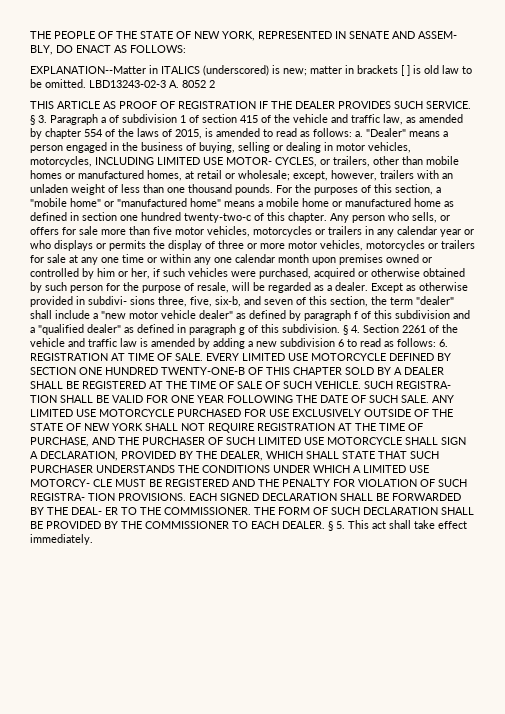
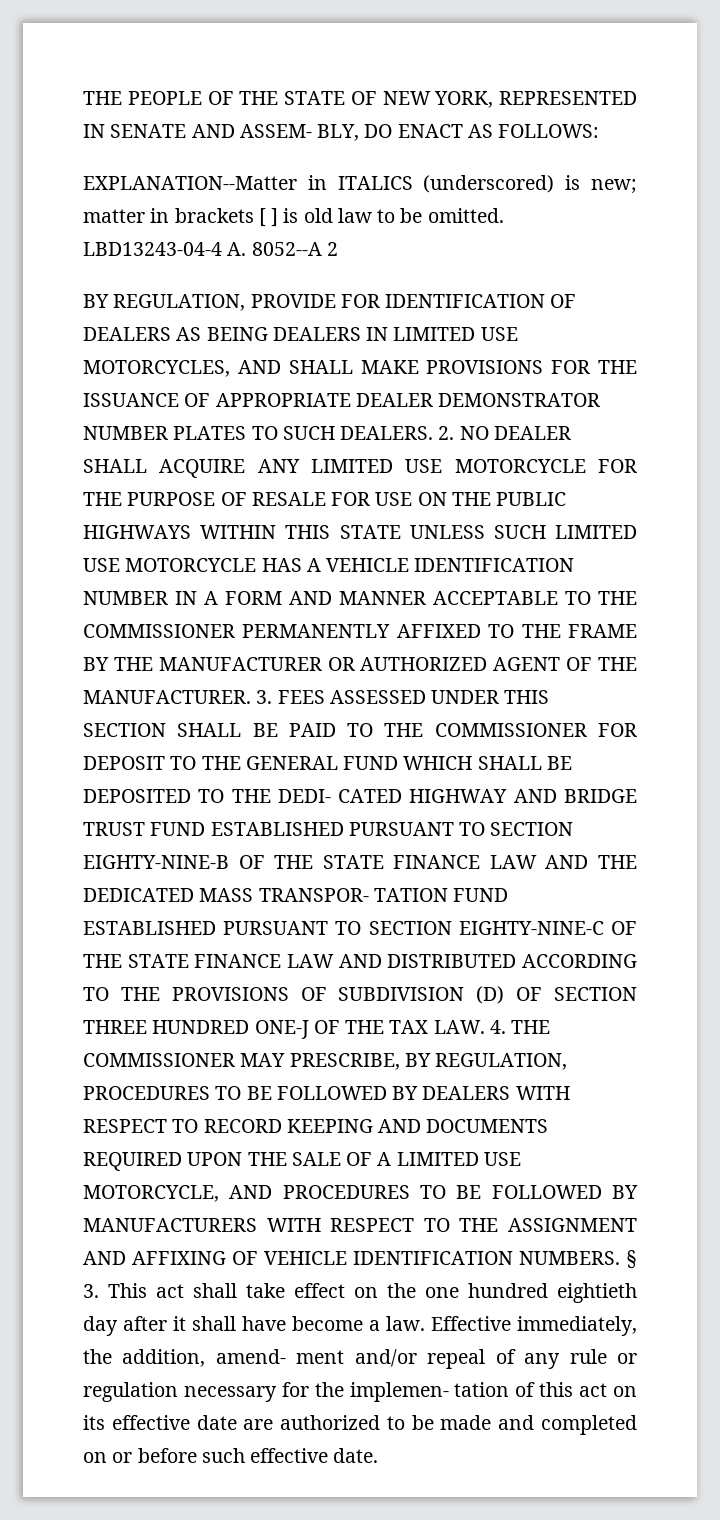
- LBD13243-02-3 A. 8052 2
- THIS ARTICLE AS PROOF OF REGISTRATION IF THE DEALER PROVIDES SUCH SERVICE. § 3. Paragraph a of subdivision 1 of section 415 of the vehicle and traffic law, as amended by chapter 554 of the laws of 2015, is amended to read as follows: a. "Dealer" means a person engaged in the business of buying, selling or dealing in motor vehicles, motorcycles, INCLUDING LIMITED USE MOTOR- CYCLES, or trailers, other than mobile homes or manufactured homes, at retail or wholesale; except, however, trailers with an unladen weight of less than one thousand pounds. For the purposes of this section, a "mobile home" or "manufactured home" means a mobile home or manufactured home as defined in section one hundred twenty-two-c of this chapter. Any person who sells, or offers for sale more than five motor vehicles, motorcycles or trailers in any calendar year or who displays or permits the display of three or more motor vehicles, motorcycles or trailers for sale at any one time or within any one calendar month upon premises owned or controlled by him or her, if such vehicles were purchased, acquired or otherwise obtained by such person for the purpose of resale, will be regarded as a dealer. Except as otherwise provided in subdivi- sions three, five, six-b, and seven of this section, the term "dealer" shall include a "new motor vehicle dealer" as defined by paragraph f of this subdivision and a "qualified dealer" as defined in paragraph g of this subdivision. § 4. Section 2261 of the vehicle and traffic law is amended by adding a new subdivision 6 to read as follows: 6. REGISTRATION AT TIME OF SALE. EVERY LIMITED USE MOTORCYCLE DEFINED BY SECTION ONE HUNDRED TWENTY-ONE-B OF THIS CHAPTER SOLD BY A DEALER SHALL BE REGISTERED AT THE TIME OF SALE OF SUCH VEHICLE. SUCH REGISTRA- TION SHALL BE VALID FOR ONE YEAR FOLLOWING THE DATE OF SUCH SALE. ANY LIMITED USE MOTORCYCLE PURCHASED FOR USE EXCLUSIVELY OUTSIDE OF THE STATE OF NEW YORK SHALL NOT REQUIRE REGISTRATION AT THE TIME OF PURCHASE, AND THE PURCHASER OF SUCH LIMITED USE MOTORCYCLE SHALL SIGN A DECLARATION, PROVIDED BY THE DEALER, WHICH SHALL STATE THAT SUCH PURCHASER UNDERSTANDS THE CONDITIONS UNDER WHICH A LIMITED USE MOTORCY- CLE MUST BE REGISTERED AND THE PENALTY FOR VIOLATION OF SUCH REGISTRA- TION PROVISIONS. EACH SIGNED DECLARATION SHALL BE FORWARDED BY THE DEAL- ER TO THE COMMISSIONER. THE FORM OF SUCH DECLARATION SHALL BE PROVIDED BY THE COMMISSIONER TO EACH DEALER. § 5. This act shall take effect immediately.
+ LBD13243-04-4 A. 8052--A 2
+ BY REGULATION, PROVIDE FOR IDENTIFICATION OF DEALERS AS BEING DEALERS IN LIMITED USE MOTORCYCLES, AND SHALL MAKE PROVISIONS FOR THE ISSUANCE OF APPROPRIATE DEALER DEMONSTRATOR NUMBER PLATES TO SUCH DEALERS. 2. NO DEALER SHALL ACQUIRE ANY LIMITED USE MOTORCYCLE FOR THE PURPOSE OF RESALE FOR USE ON THE PUBLIC HIGHWAYS WITHIN THIS STATE UNLESS SUCH LIMITED USE MOTORCYCLE HAS A VEHICLE IDENTIFICATION NUMBER IN A FORM AND MANNER ACCEPTABLE TO THE COMMISSIONER PERMANENTLY AFFIXED TO THE FRAME BY THE MANUFACTURER OR AUTHORIZED AGENT OF THE MANUFACTURER. 3. FEES ASSESSED UNDER THIS SECTION SHALL BE PAID TO THE COMMISSIONER FOR DEPOSIT TO THE GENERAL FUND WHICH SHALL BE DEPOSITED TO THE DEDI- CATED HIGHWAY AND BRIDGE TRUST FUND ESTABLISHED PURSUANT TO SECTION EIGHTY-NINE-B OF THE STATE FINANCE LAW AND THE DEDICATED MASS TRANSPOR- TATION FUND ESTABLISHED PURSUANT TO SECTION EIGHTY-NINE-C OF THE STATE FINANCE LAW AND DISTRIBUTED ACCORDING TO THE PROVISIONS OF SUBDIVISION (D) OF SECTION THREE HUNDRED ONE-J OF THE TAX LAW. 4. THE COMMISSIONER MAY PRESCRIBE, BY REGULATION, PROCEDURES TO BE FOLLOWED BY DEALERS WITH RESPECT TO RECORD KEEPING AND DOCUMENTS REQUIRED UPON THE SALE OF A LIMITED USE MOTORCYCLE, AND PROCEDURES TO BE FOLLOWED BY MANUFACTURERS WITH RESPECT TO THE ASSIGNMENT AND AFFIXING OF VEHICLE IDENTIFICATION NUMBERS. § 3. This act shall take effect on the one hundred eightieth day after it shall have become a law. Effective immediately, the addition, amend- ment and/or repeal of any rule or regulation necessary for the implemen- tation of this act on its effective date are authorized to be made and completed on or before such effective date.

